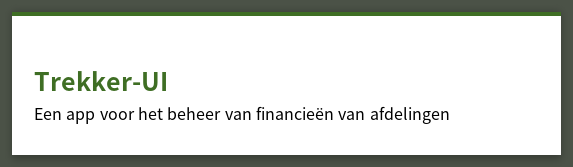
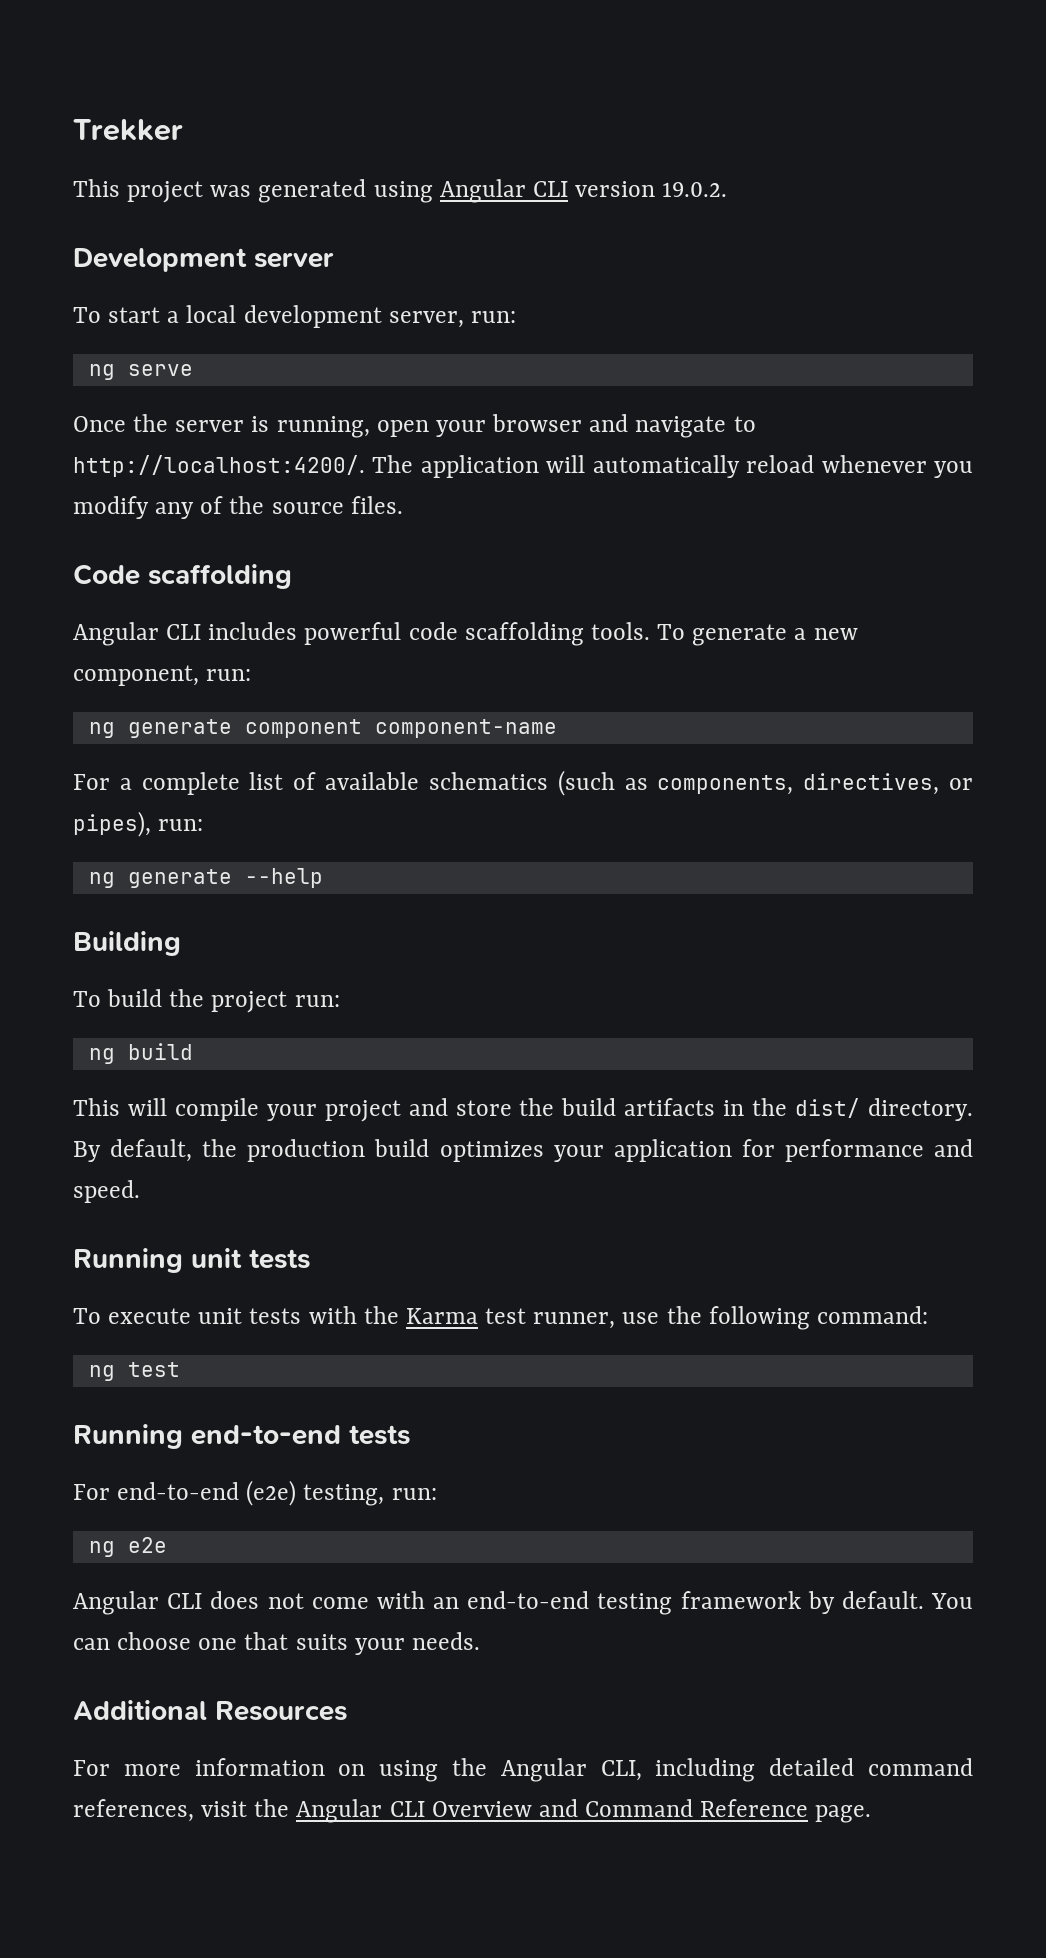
- Trekker-UI
- Een app voor het beheer van financieën van afdelingen
+ Trekker
+ This project was generated using Angular CLI version 19.0.2.
+ Development server
+ To start a local development server, run:
+ ng serve
+ Once the server is running, open your browser and navigate to http://localhost:4200/. The application will automatically reload whenever you modify any of the source files.
+ Code scaffolding
+ Angular CLI includes powerful code scaffolding tools. To generate a new component, run:
+ ng generate component component-name
+ For a complete list of available schematics (such as components, directives, or pipes), run:
+ ng generate --help
+ Building
+ To build the project run:
+ ng build
+ This will compile your project and store the build artifacts in the dist/ directory. By default, the production build optimizes your application for performance and speed.
+ Running unit tests
+ To execute unit tests with the Karma test runner, use the following command:
+ ng test
+ Running end-to-end tests
+ For end-to-end (e2e) testing, run:
+ ng e2e
+ Angular CLI does not come with an end-to-end testing framework by default. You can choose one that suits your needs.
+ Additional Resources
+ For more information on using the Angular CLI, including detailed command references, visit the Angular CLI Overview and Command Reference page.

